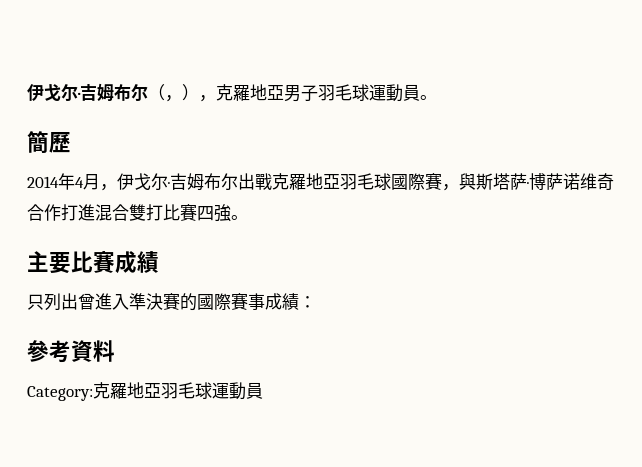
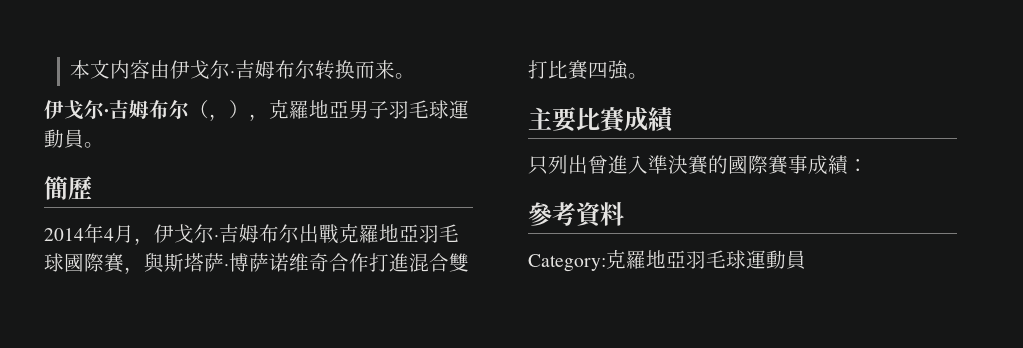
+ 本文内容由伊戈尔·吉姆布尔转换而来。

